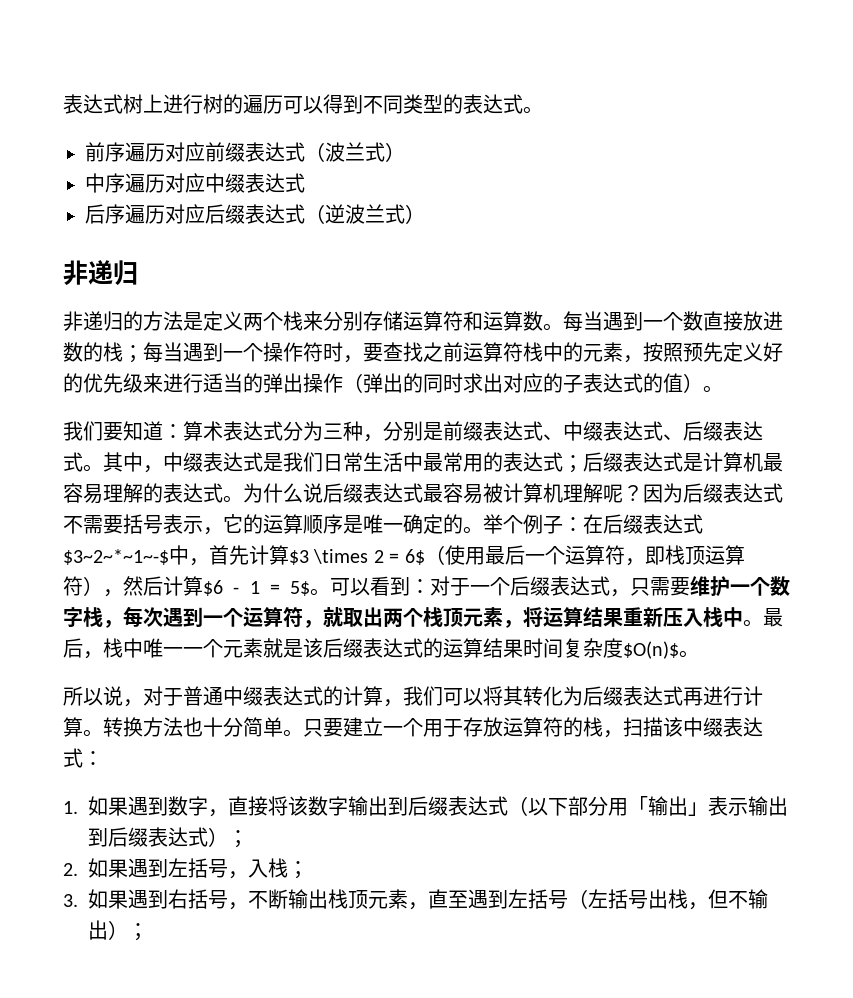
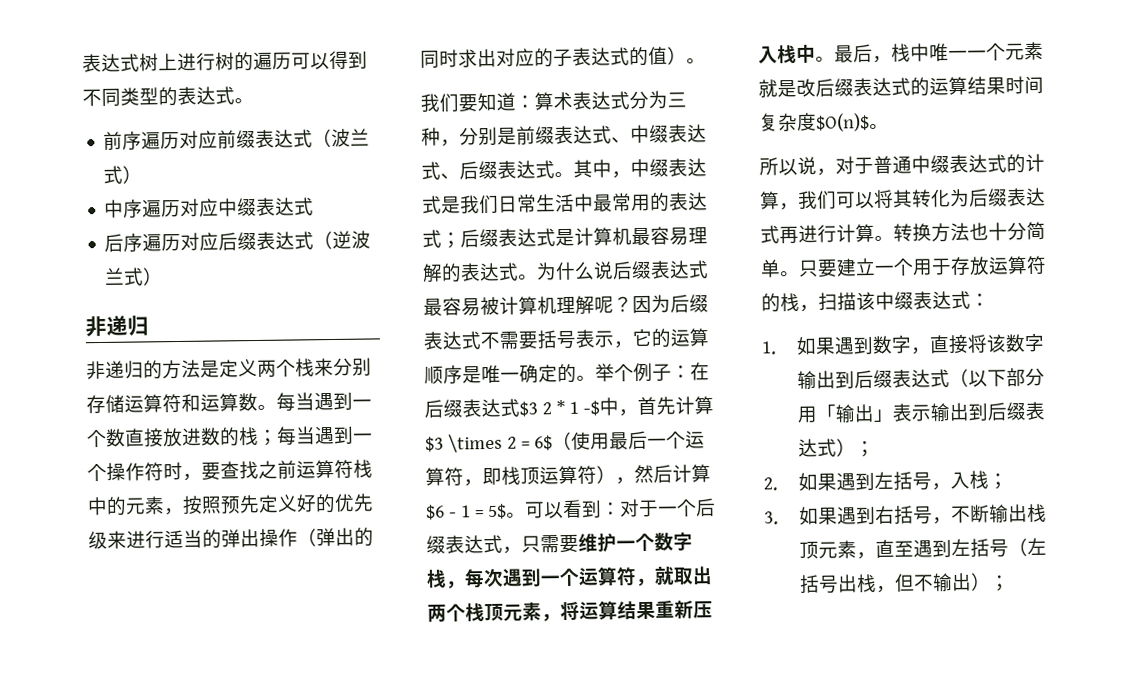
- 举个例子：在后缀表达式$3~2~*~1~-$中，首先计算$3 \times 2 = 6$（使用最后一个运算符，即栈顶运算符），然后计算$6 - 1 = 5$。
+ 举个例子：在后缀表达式$3 2 * 1 -$中，首先计算$3 \times 2 = 6$（使用最后一个运算符，即栈顶运算符），然后计算$6 - 1 = 5$。
- 最后，栈中唯一一个元素就是该后缀表达式的运算结果时间复杂度$O(n)$。
+ 最后，栈中唯一一个元素就是改后缀表达式的运算结果时间复杂度$O(n)$。

